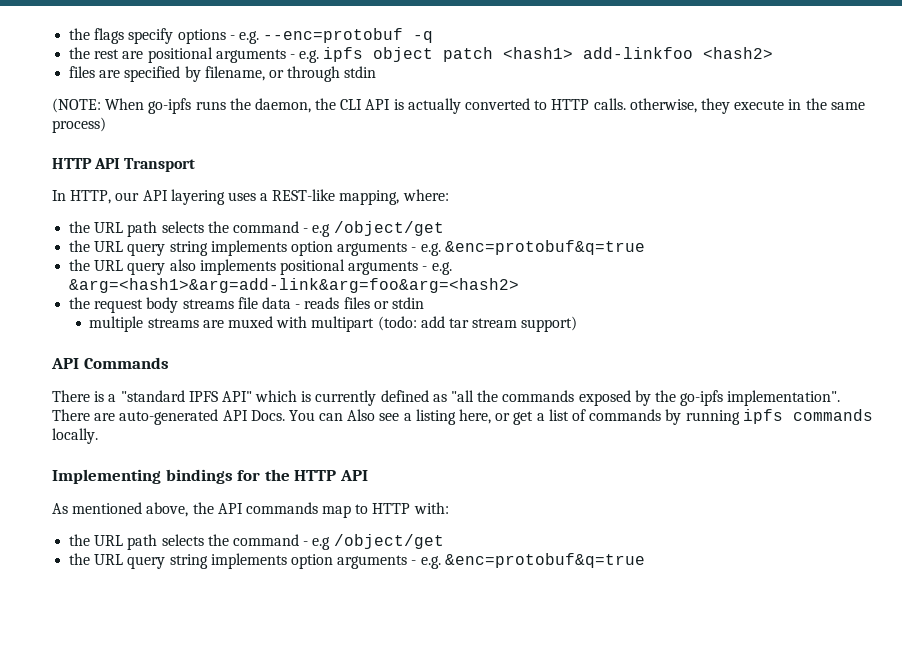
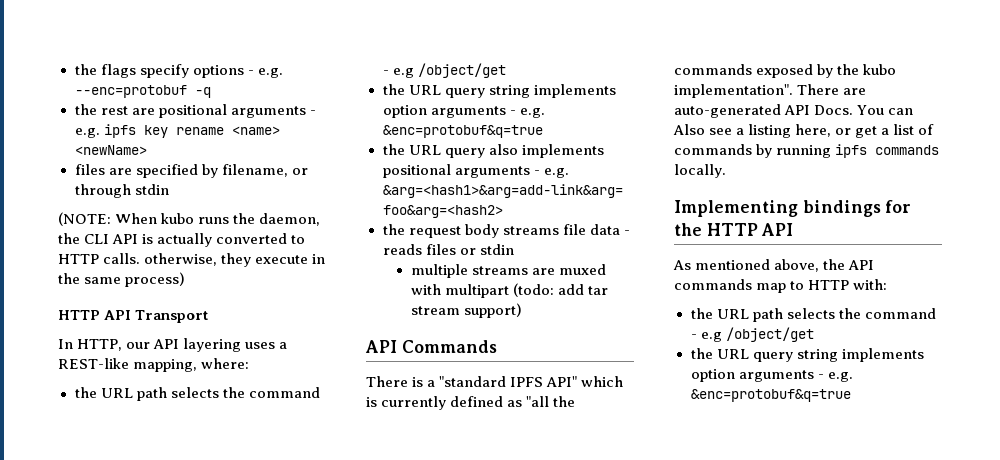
- the rest are positional arguments - e.g. ipfs object patch <hash1> add-linkfoo <hash2>
+ the rest are positional arguments - e.g. ipfs key rename <name> <newName>
- (NOTE: When go-ipfs runs the daemon, the CLI API is actually converted to HTTP calls. otherwise, they execute in the same process)
+ (NOTE: When kubo runs the daemon, the CLI API is actually converted to HTTP calls. otherwise, they execute in the same process)
- There is a "standard IPFS API" which is currently defined as "all the commands exposed by the go-ipfs implementation".
+ There is a "standard IPFS API" which is currently defined as "all the commands exposed by the kubo implementation".

